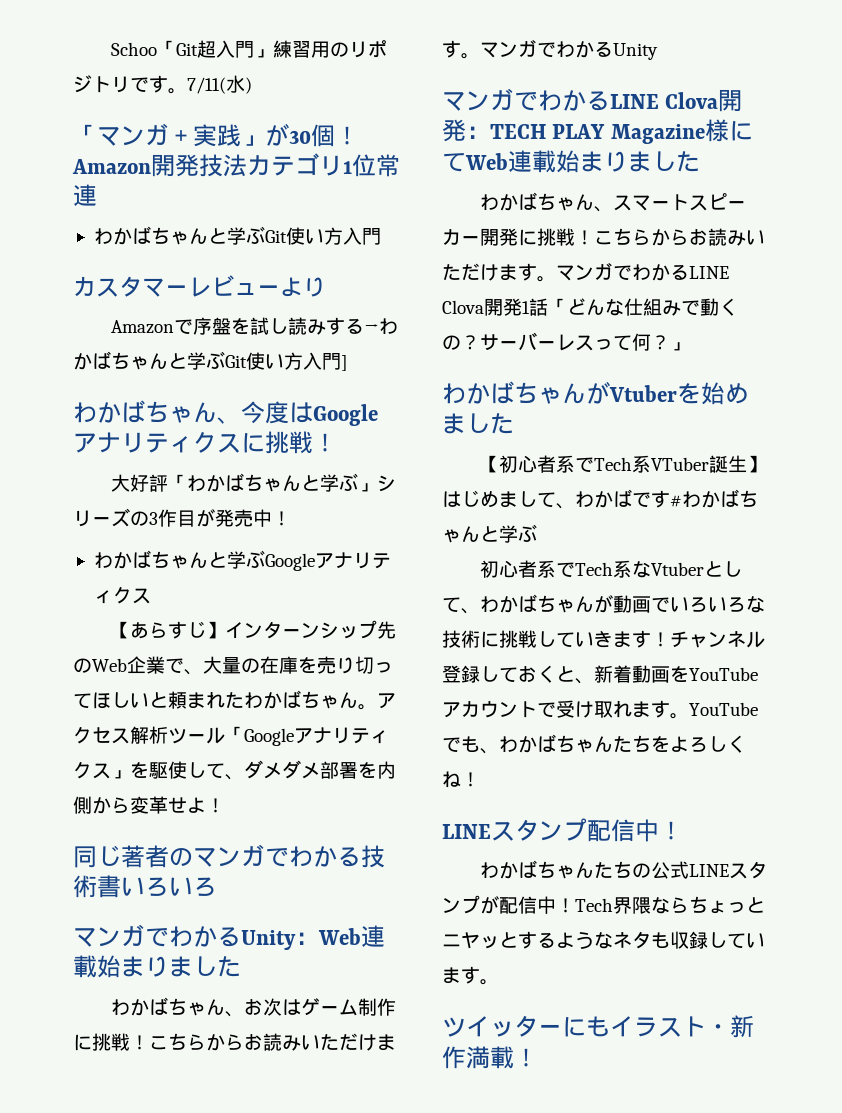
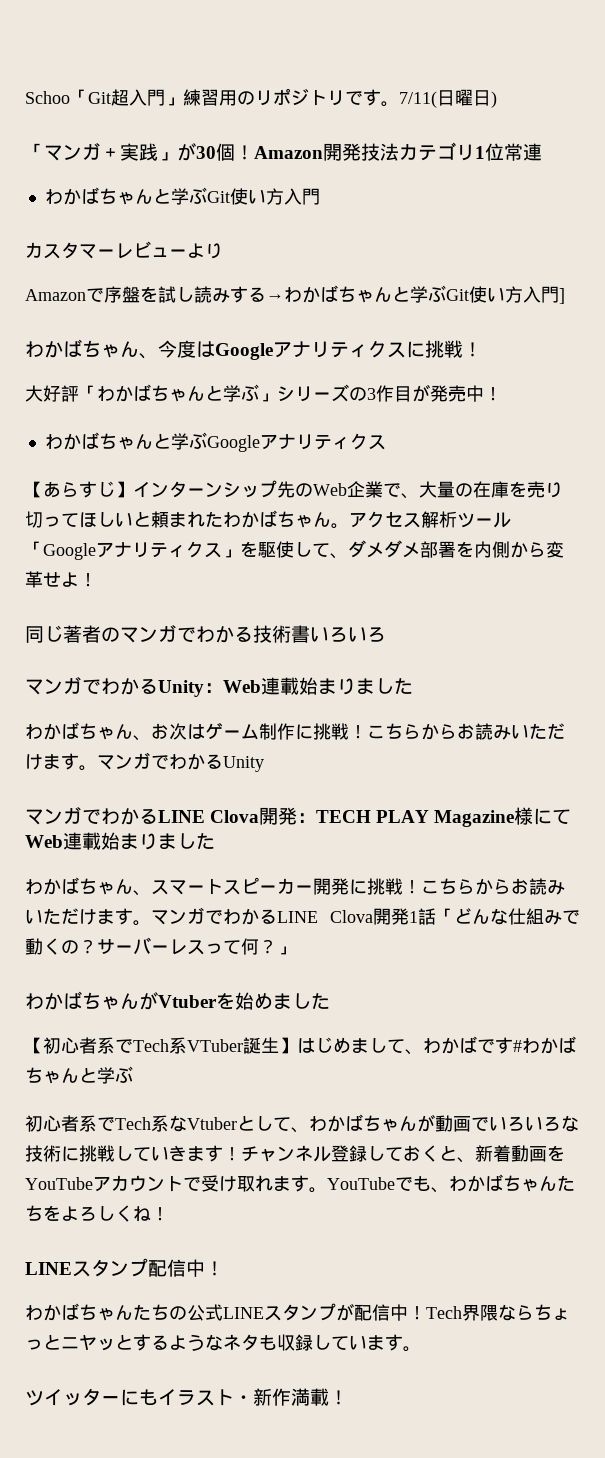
- 7/11(水)
+ 7/11(日曜日)

